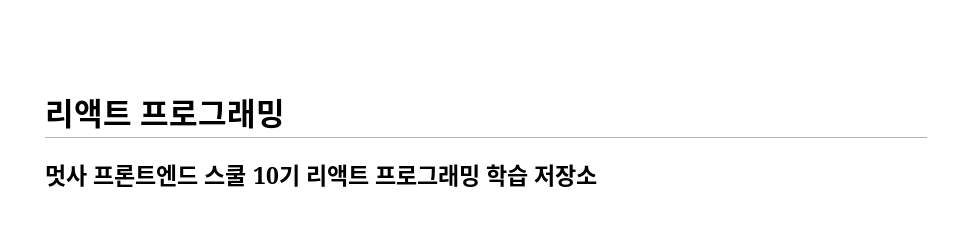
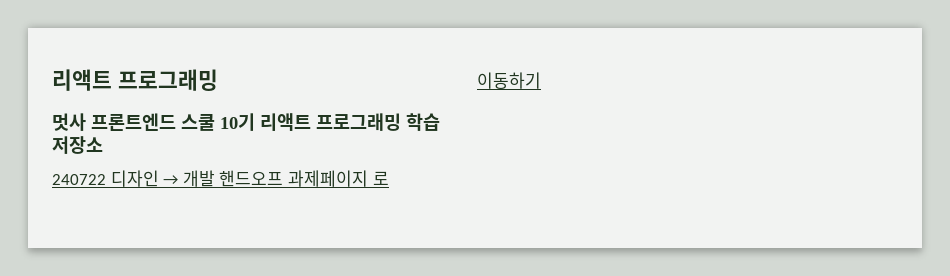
+ 240722 디자인 → 개발 핸드오프 과제페이지 로 이동하기

